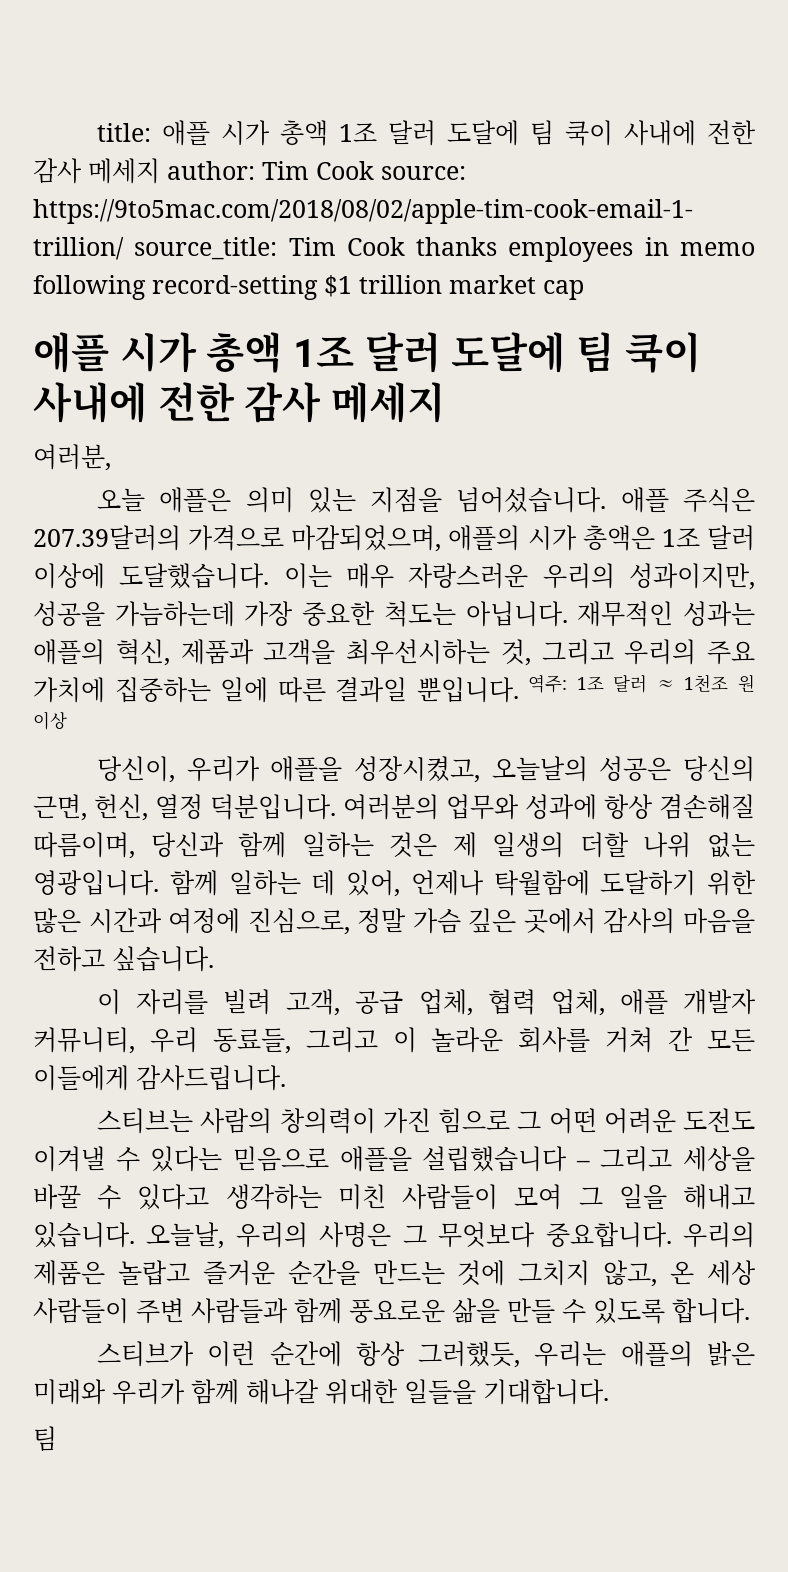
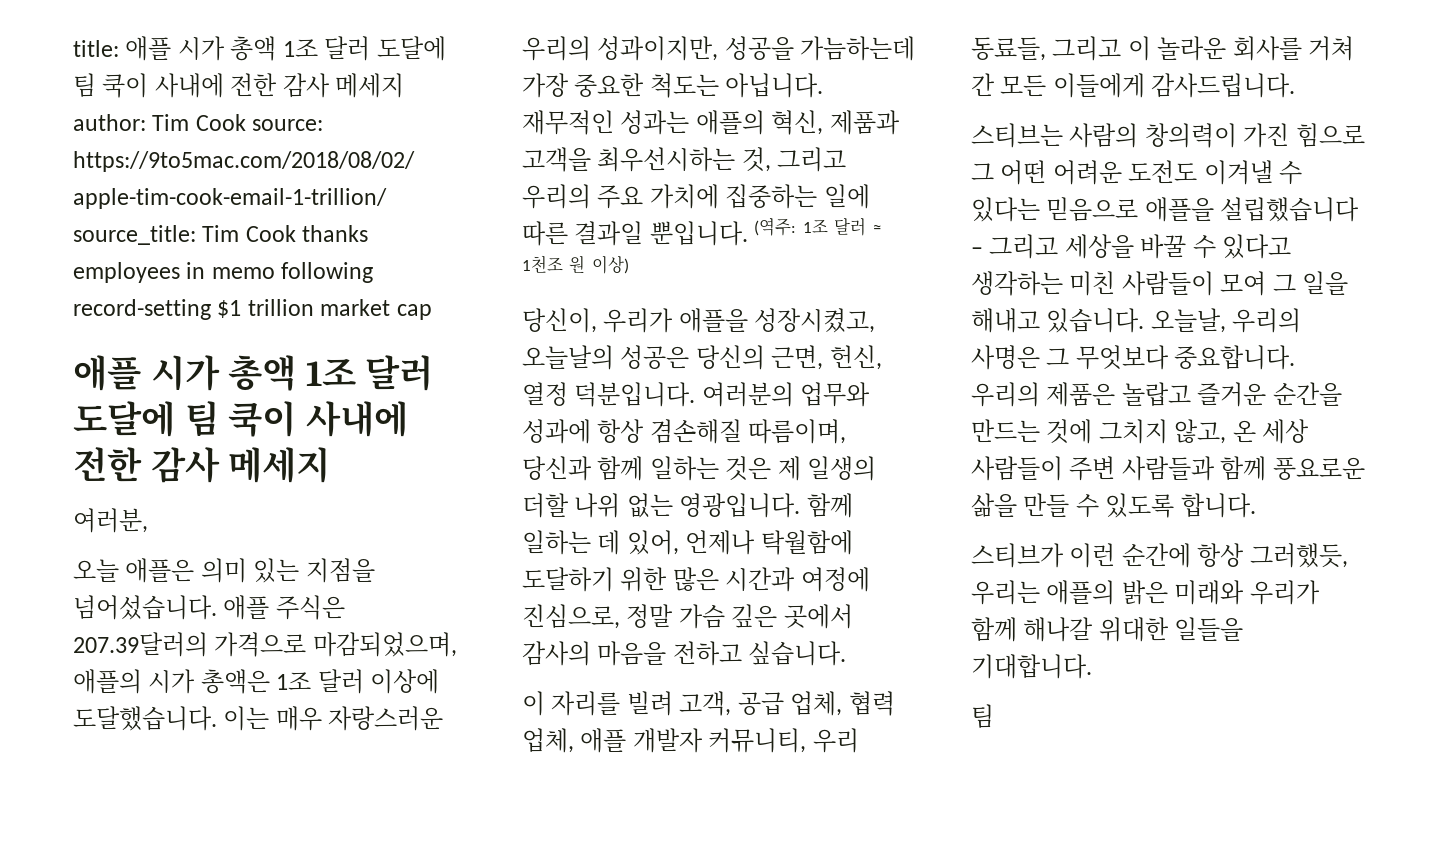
- 역주: 1조 달러 ≈ 1천조 원 이상
+ (역주: 1조 달러 ≈ 1천조 원 이상)

